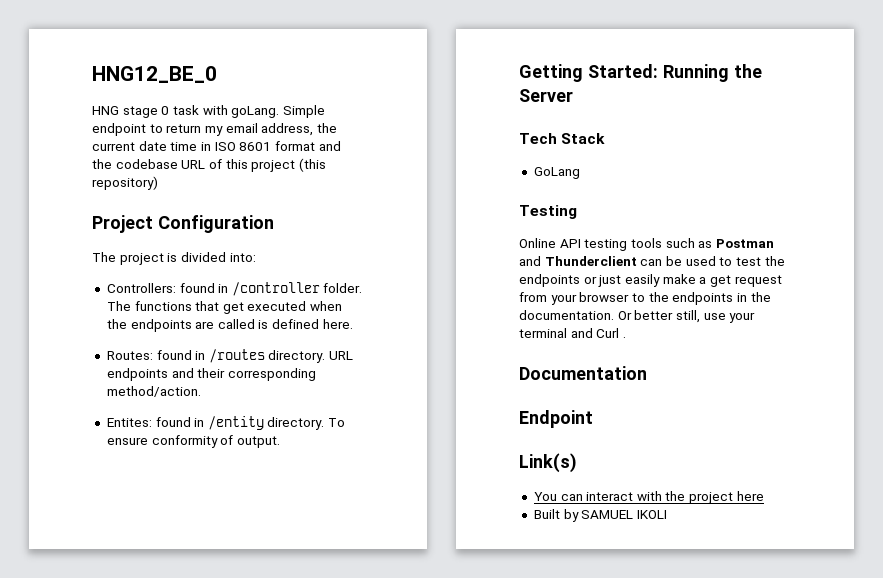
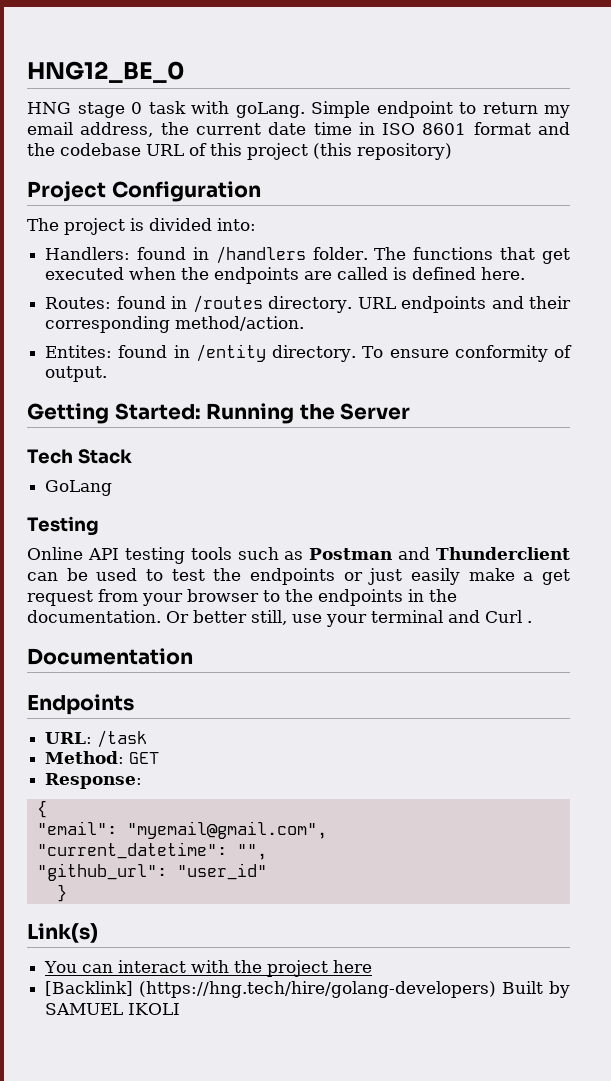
- Controllers: found in /controller folder.
+ Handlers: found in /handlers folder.
- Endpoint
+ Endpoints
+ URL: /task
+ Method: GET
+ Response:
+ {
+ "email": "myemail@gmail.com",
+ "current_datetime": "",
+ "github_url": "user_id"
+ }
- Built by SAMUEL IKOLI
+ [Backlink] (https://hng.tech/hire/golang-developers) Built by SAMUEL IKOLI

